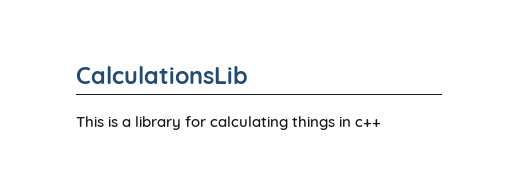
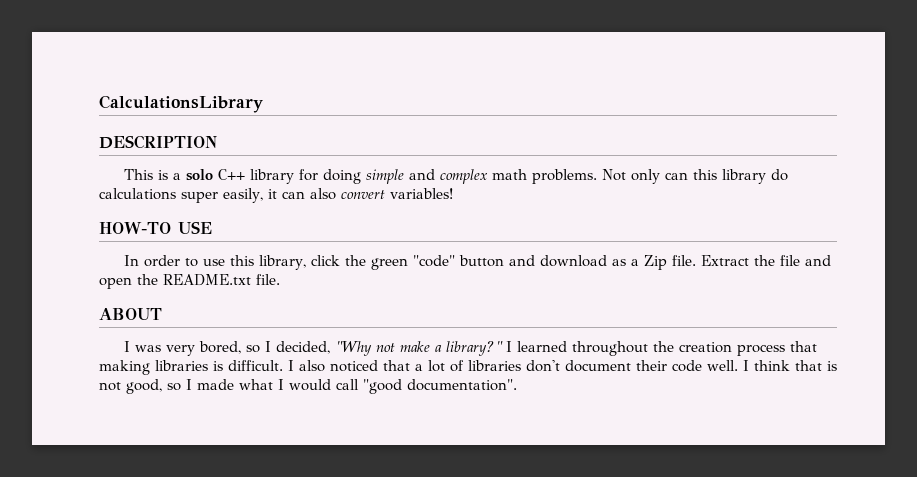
- CalculationsLib
+ CalculationsLibrary
+ DESCRIPTION
- This is a library for calculating things in c++
+ This is a solo C++ library for doing simple and complex math problems. Not only can this library do calculations super easily, it can also convert variables!
+ HOW-TO USE
+ In order to use this library, click the green "code" button and download as a Zip file. Extract the file and open the README.txt file.
+ ABOUT
+ I was very bored, so I decided, "Why not make a library?" I learned throughout the creation process that making libraries is difficult. I also noticed that a lot of libraries don't document their code well. I think that is not good, so I made what I would call "good documentation".

